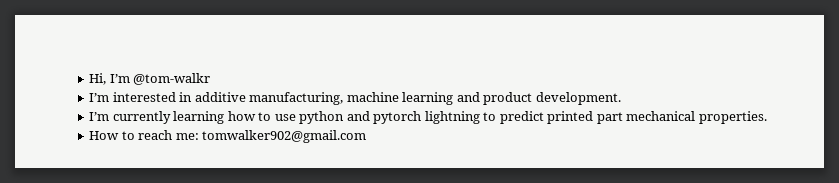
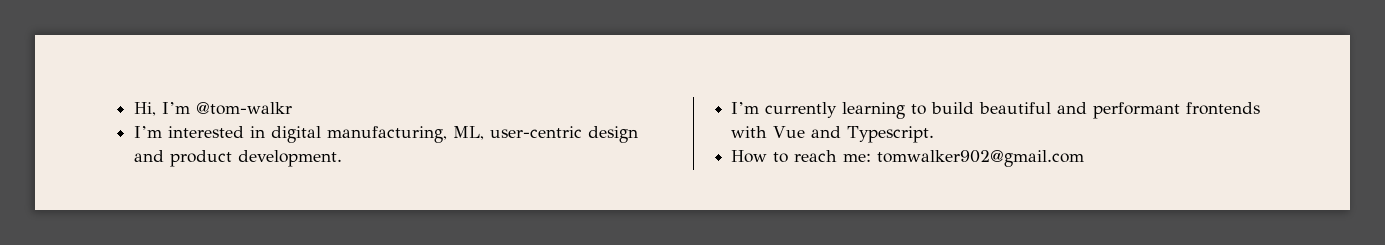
- I’m interested in additive manufacturing, machine learning and product development.
+ I’m interested in digital manufacturing, ML, user-centric design and product development.
- I’m currently learning how to use python and pytorch lightning to predict printed part mechanical properties.
+ I’m currently learning to build beautiful and performant frontends with Vue and Typescript.

